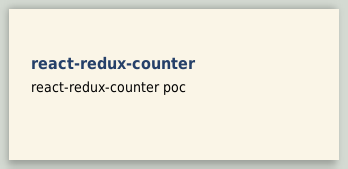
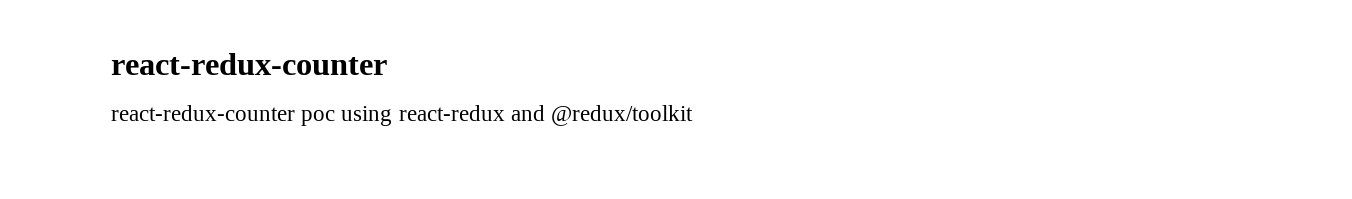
- react-redux-counter poc
+ react-redux-counter poc using react-redux and @redux/toolkit

